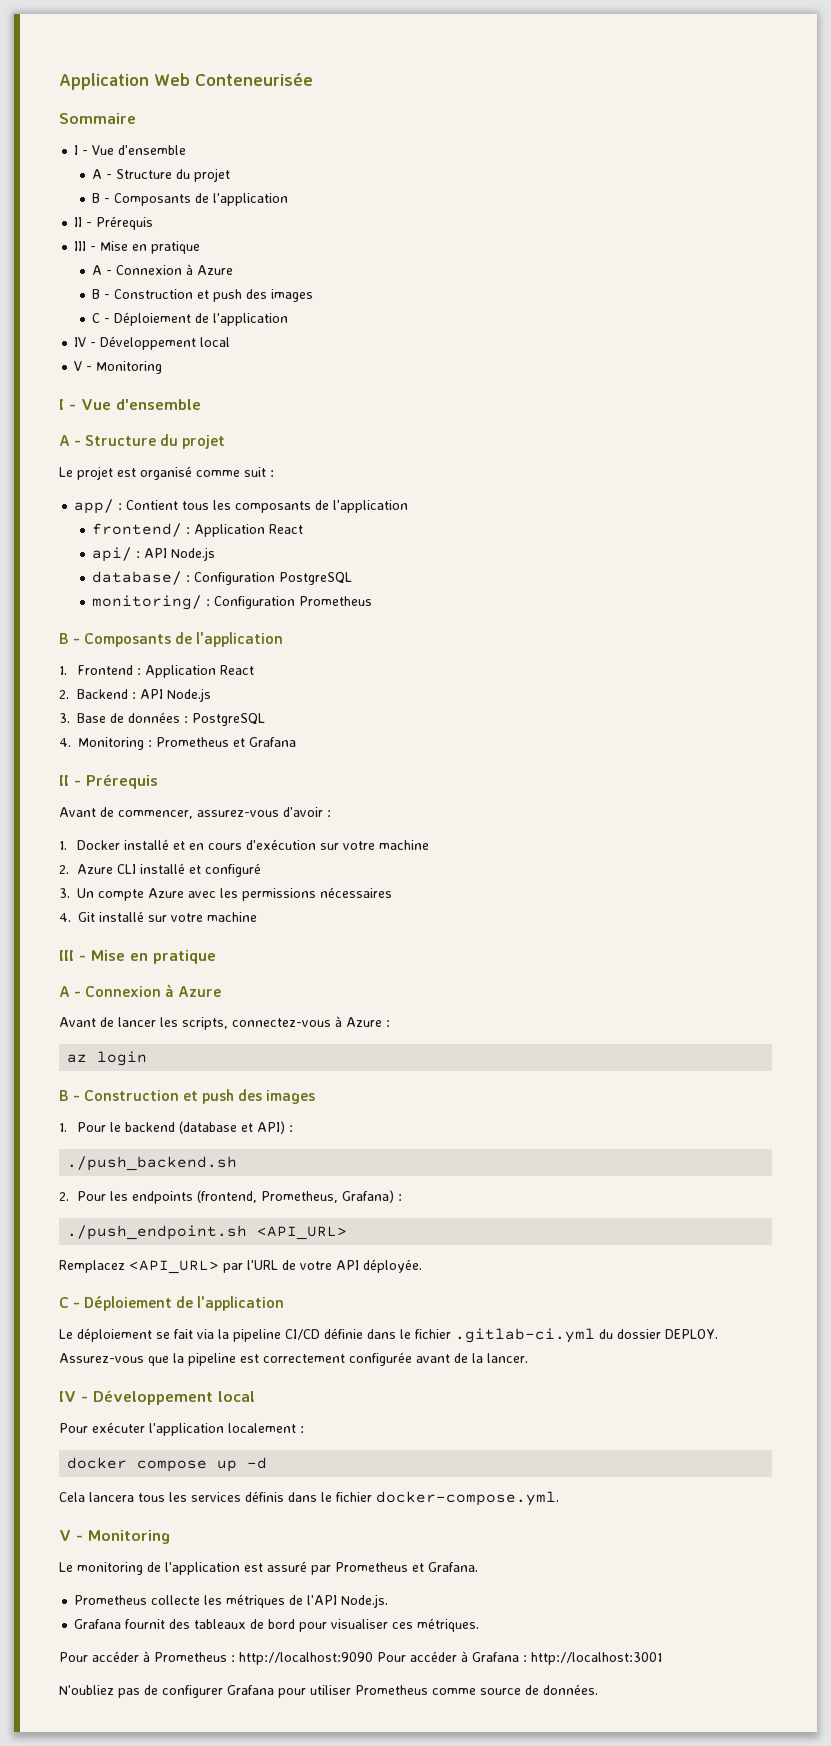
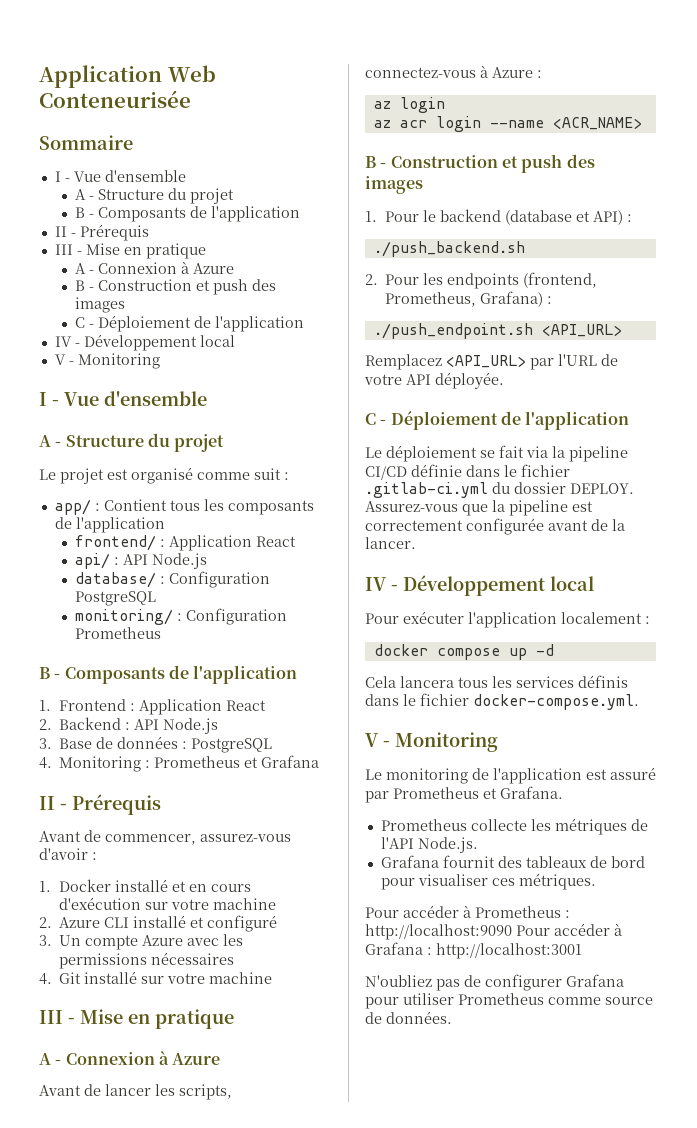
+ az acr login --name <ACR_NAME>

